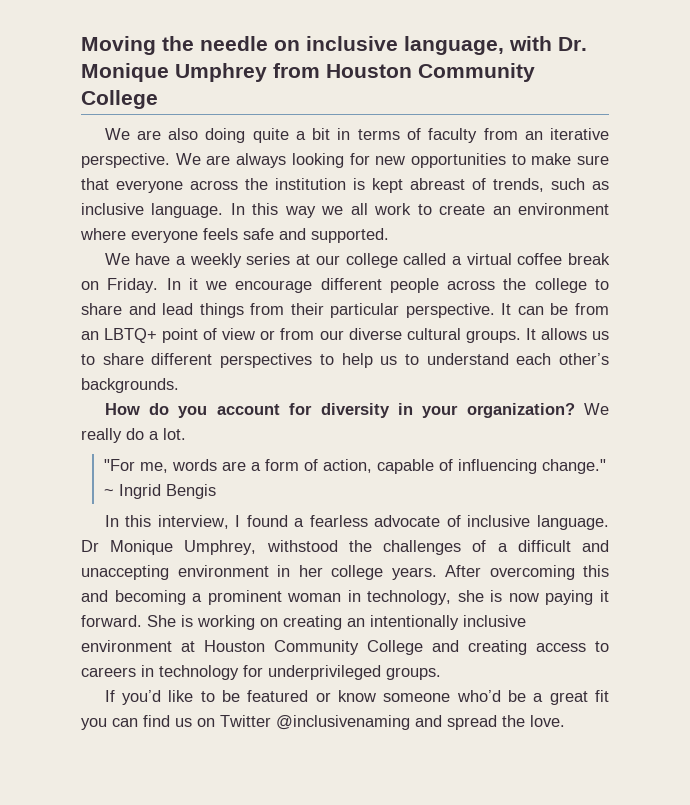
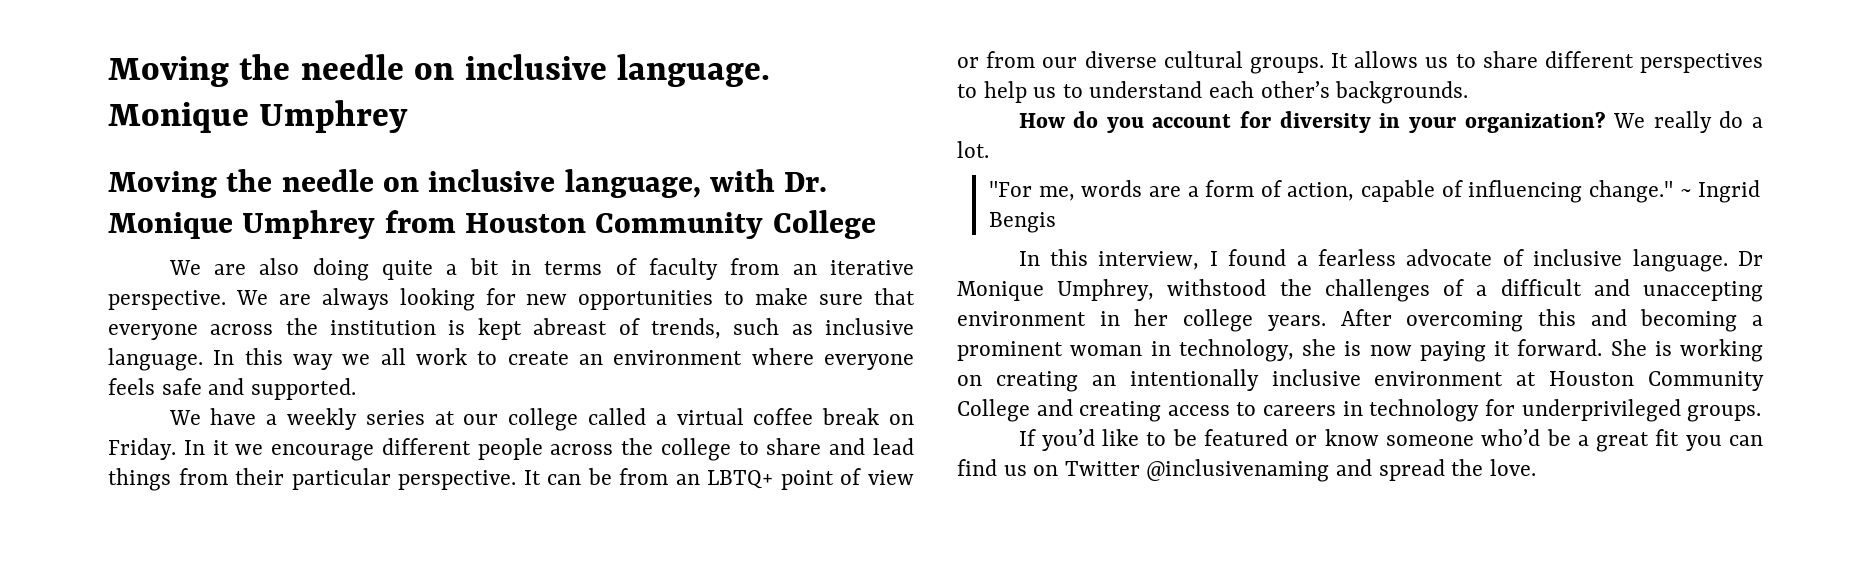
+ Moving the needle on inclusive language. Monique Umphrey

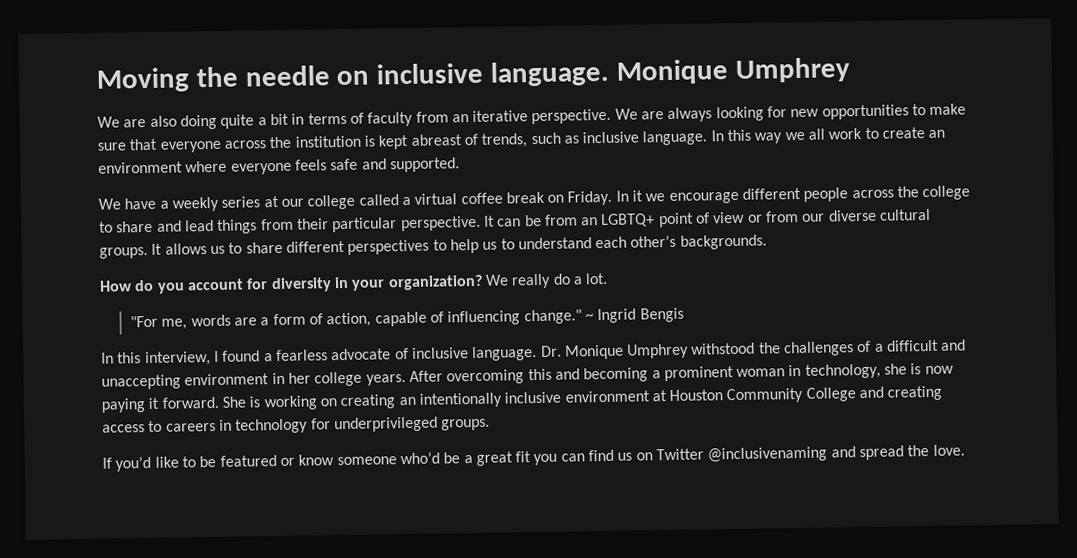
- Moving the needle on inclusive language, with Dr. Monique Umphrey from Houston Community College
- It can be from an LBTQ+ point of view or from our diverse cultural groups.
+ It can be from an LGBTQ+ point of view or from our diverse cultural groups.
- Dr Monique Umphrey, withstood the challenges of a difficult and unaccepting environment in her college years.
+ Dr. Monique Umphrey withstood the challenges of a difficult and unaccepting environment in her college years.

